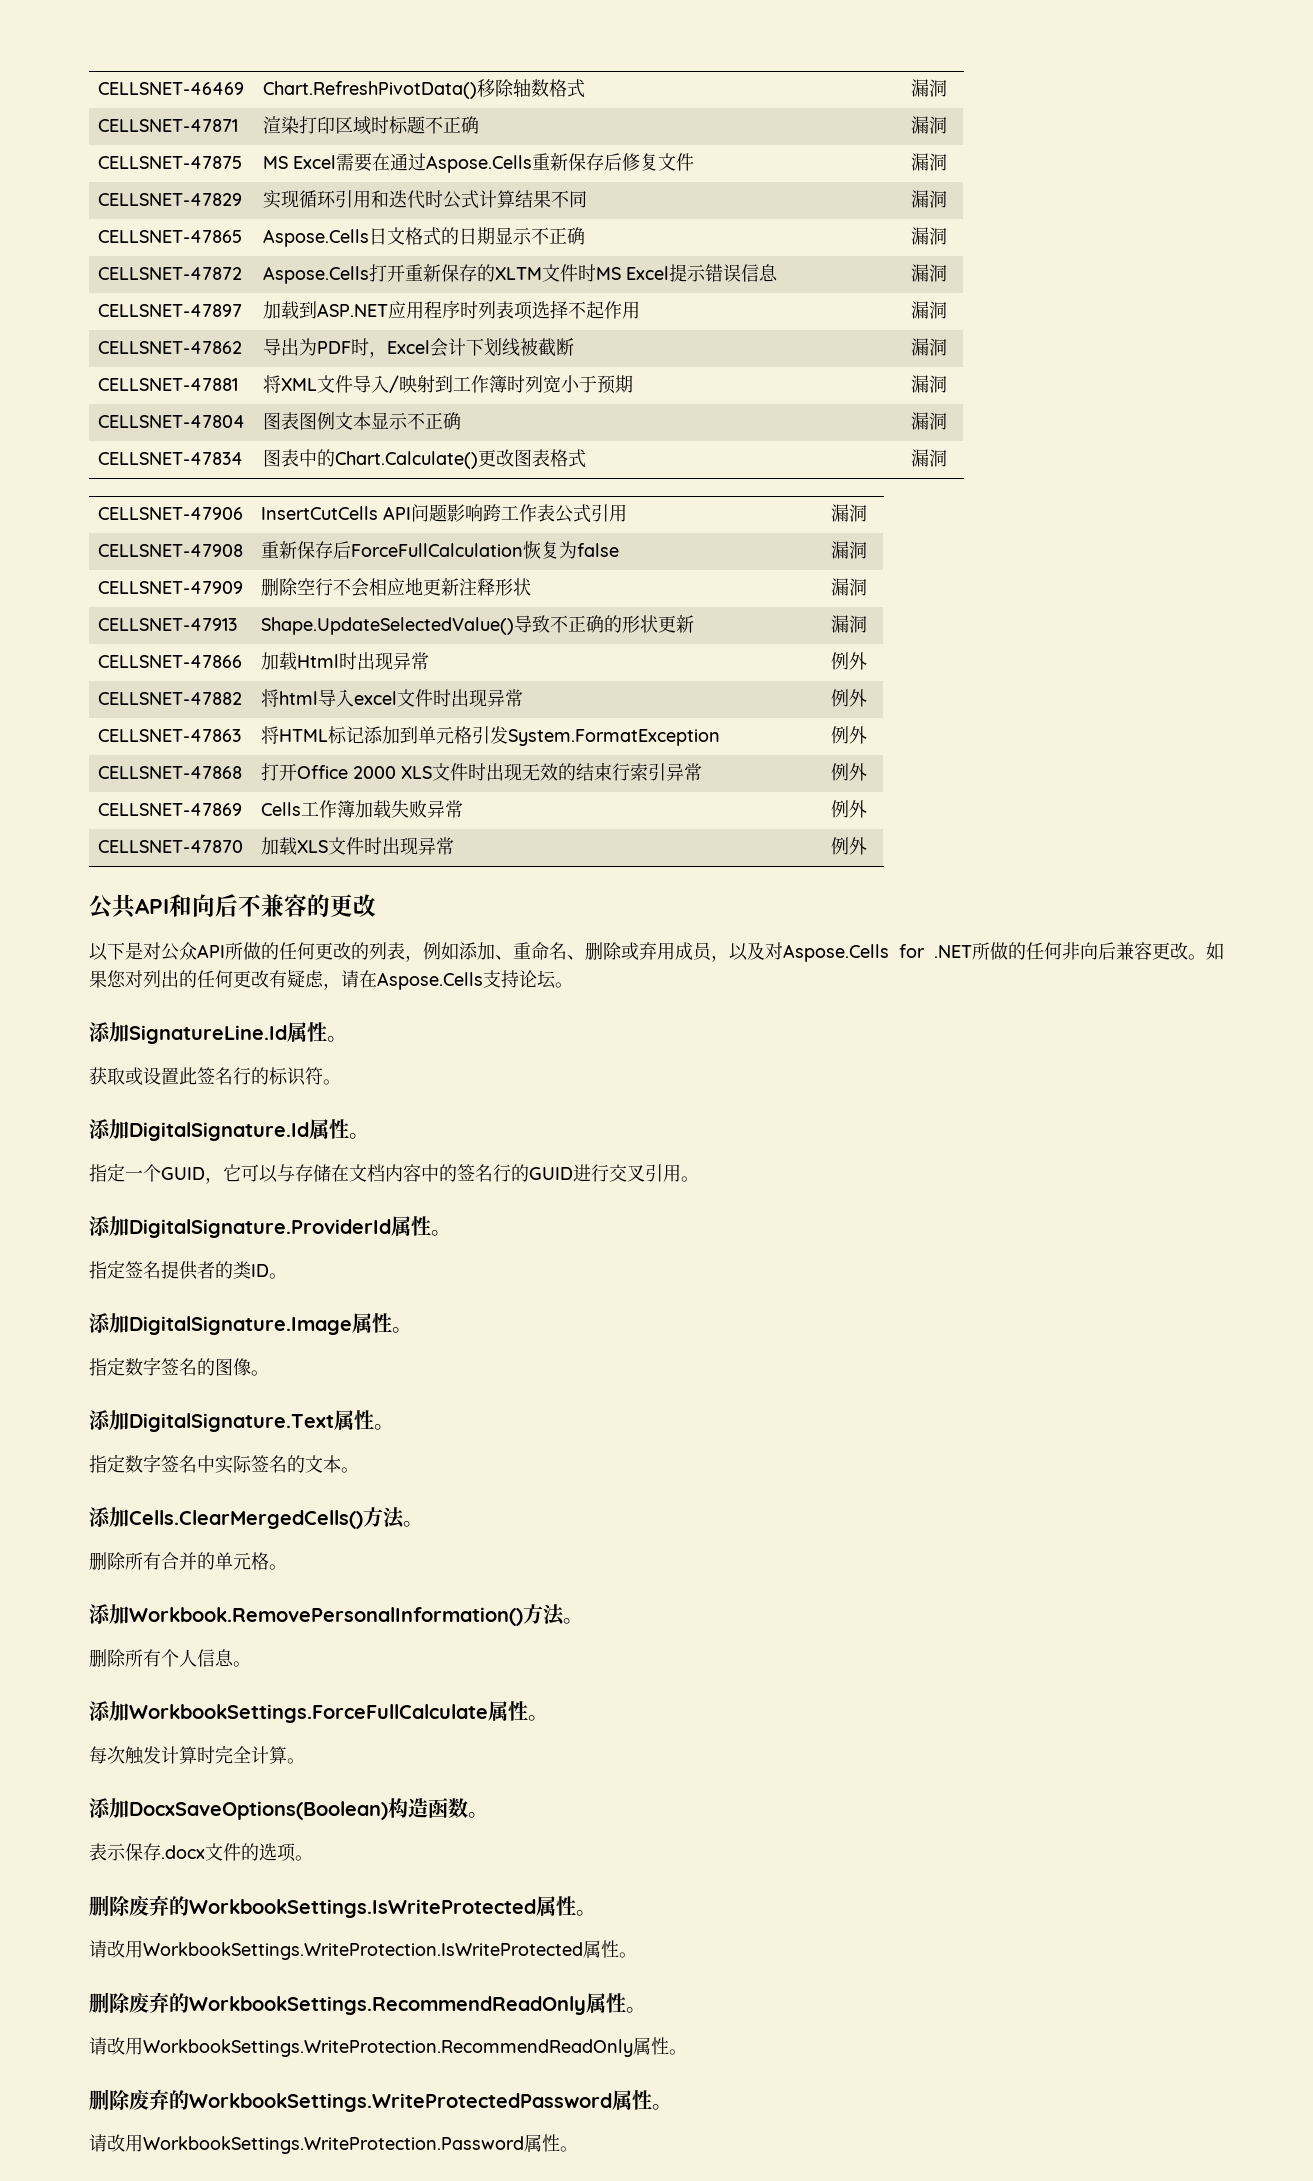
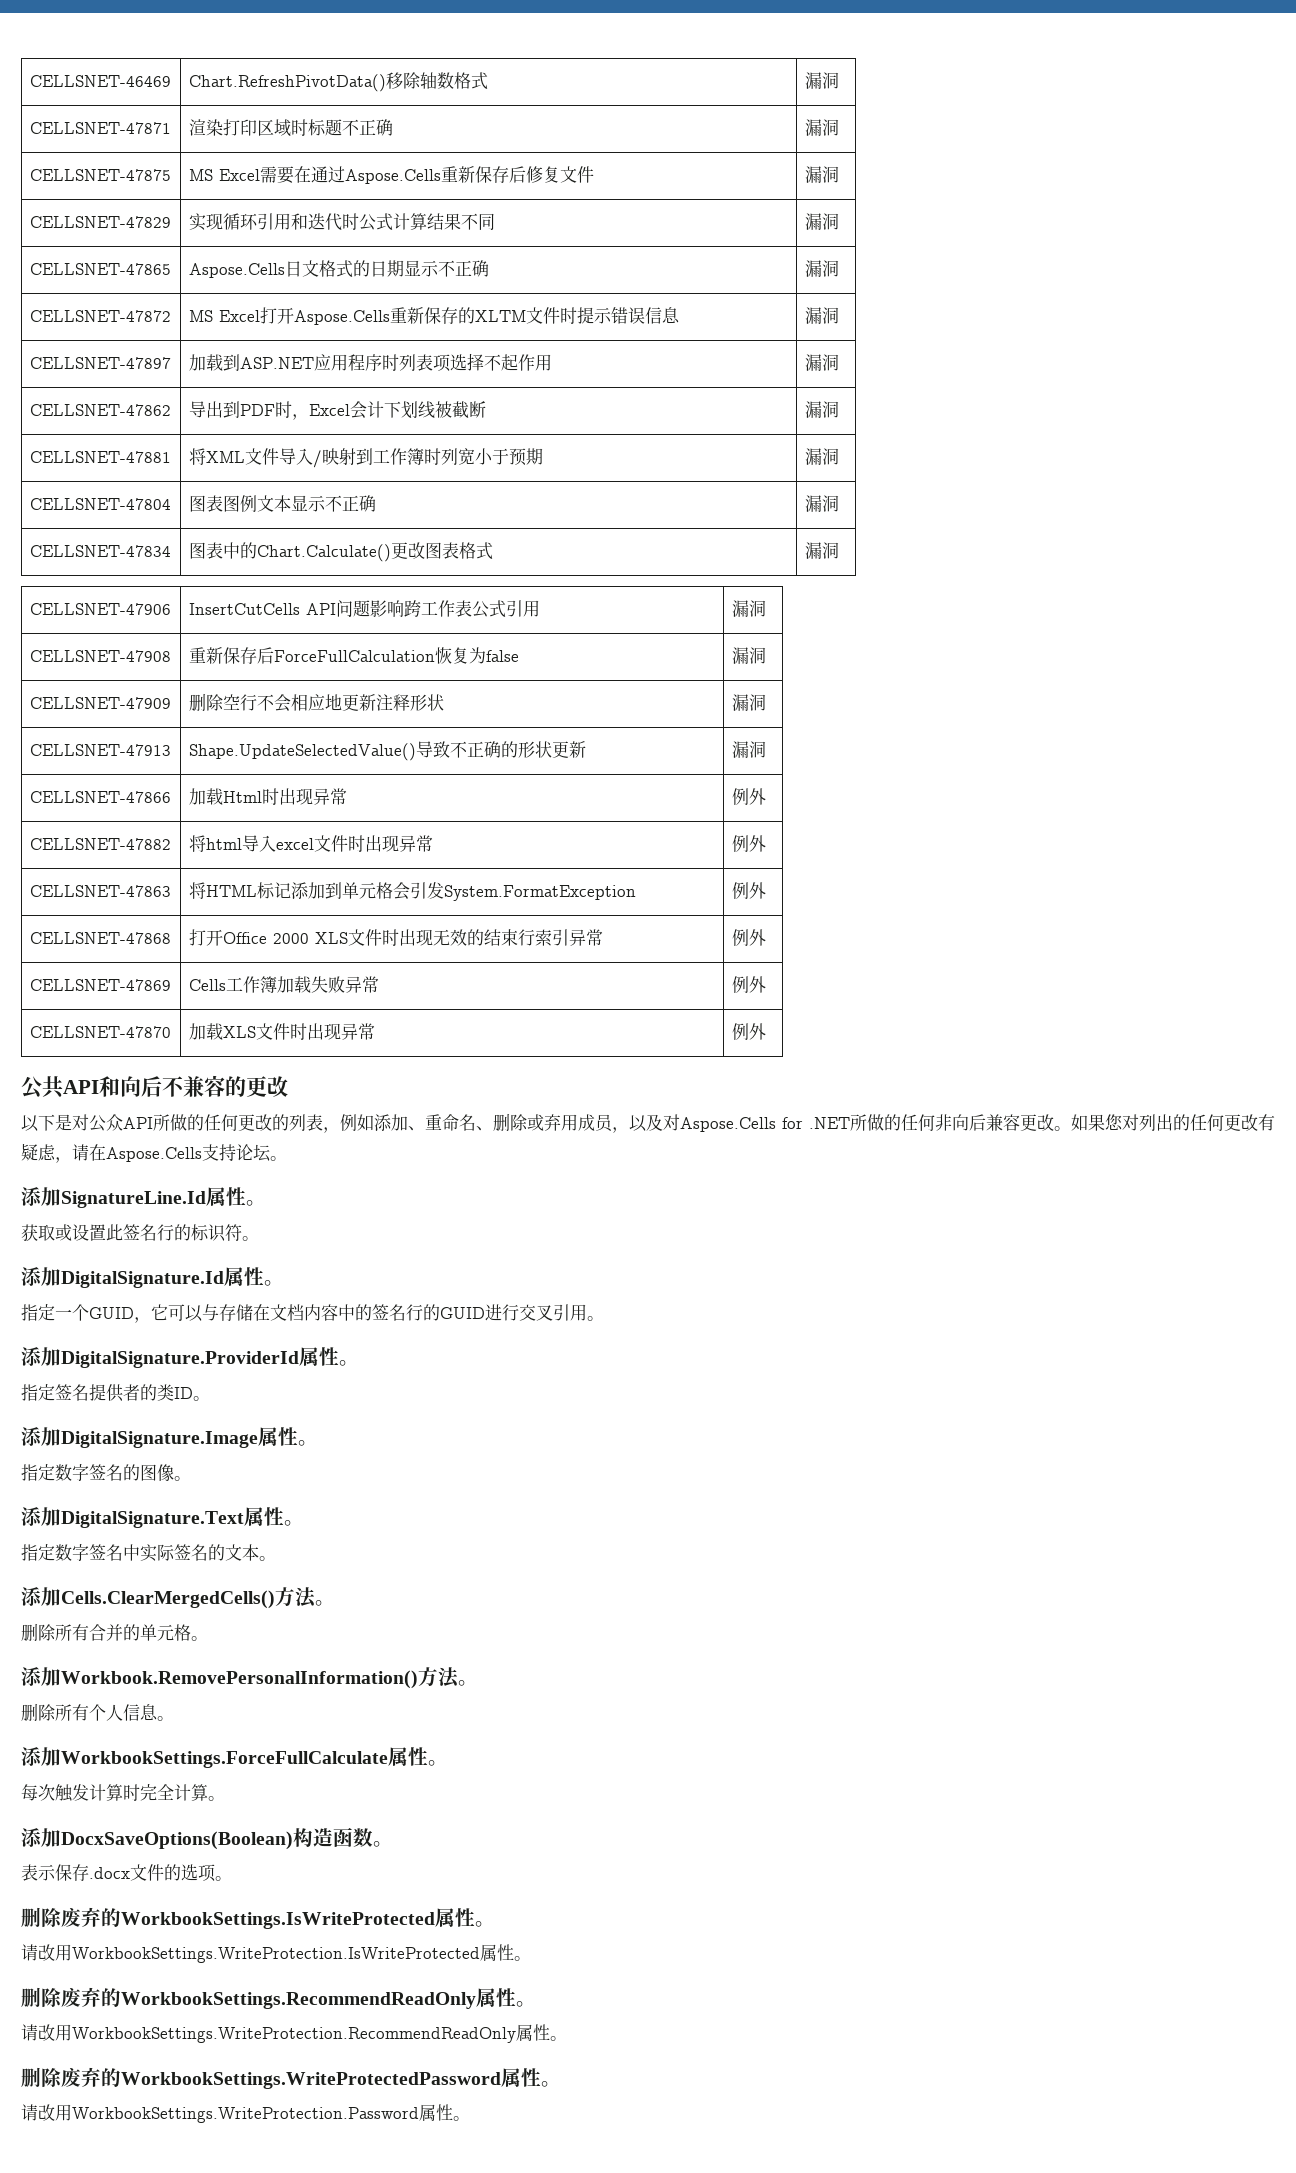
- CELLSNET-47872 | Aspose.Cells打开重新保存的XLTM文件时MS Excel提示错误信息 | 漏洞
+ CELLSNET-47872 | MS Excel打开Aspose.Cells重新保存的XLTM文件时提示错误信息 | 漏洞
- CELLSNET-47862 | 导出为PDF时，Excel会计下划线被截断 | 漏洞
+ CELLSNET-47862 | 导出到PDF时，Excel会计下划线被截断 | 漏洞
- CELLSNET-47863 | 将HTML标记添加到单元格引发System.FormatException | 例外
+ CELLSNET-47863 | 将HTML标记添加到单元格会引发System.FormatException | 例外

